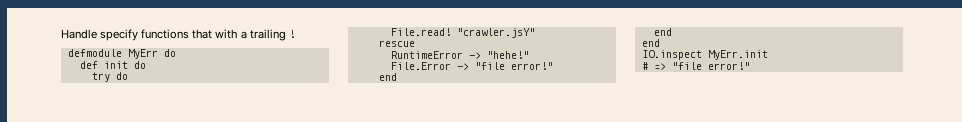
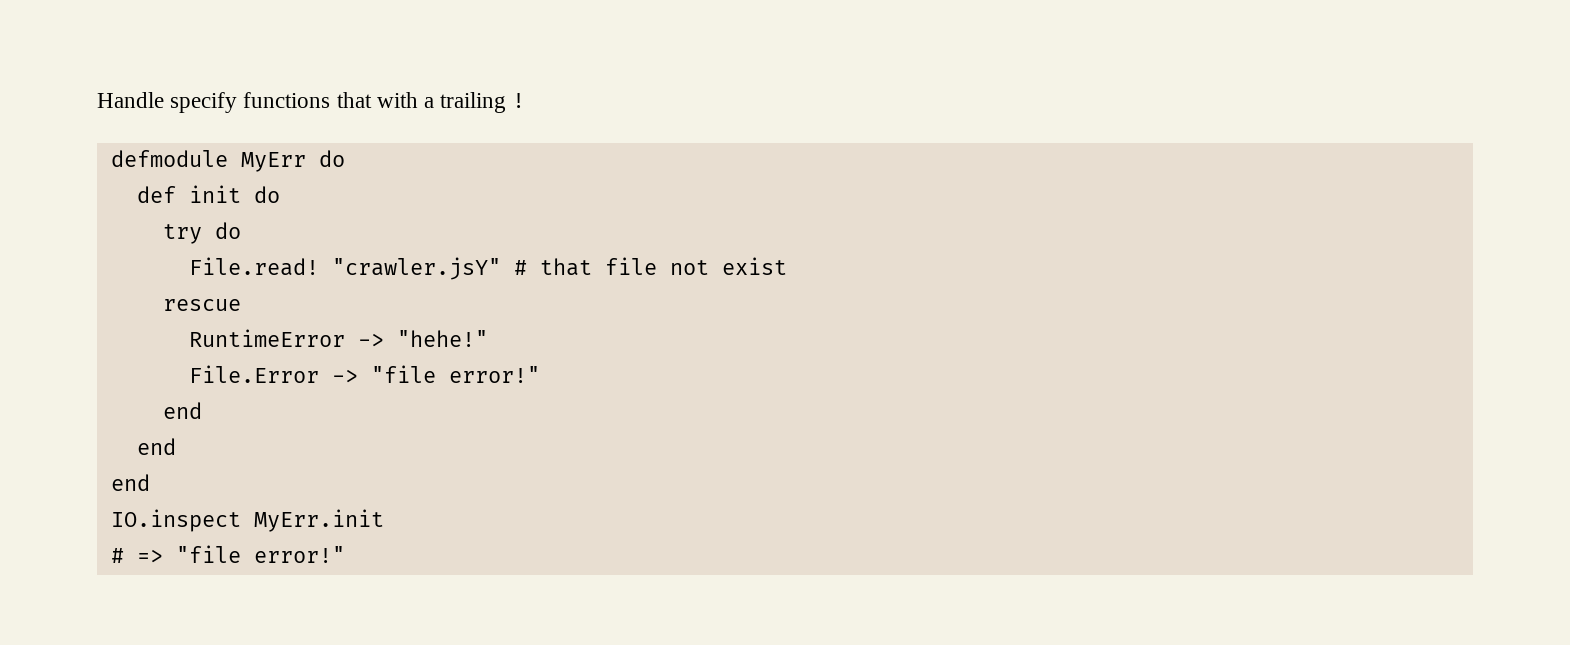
- "crawler.jsY"
+ "crawler.jsY" # that file not exist

